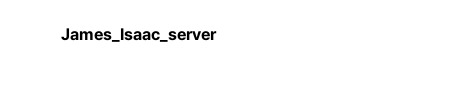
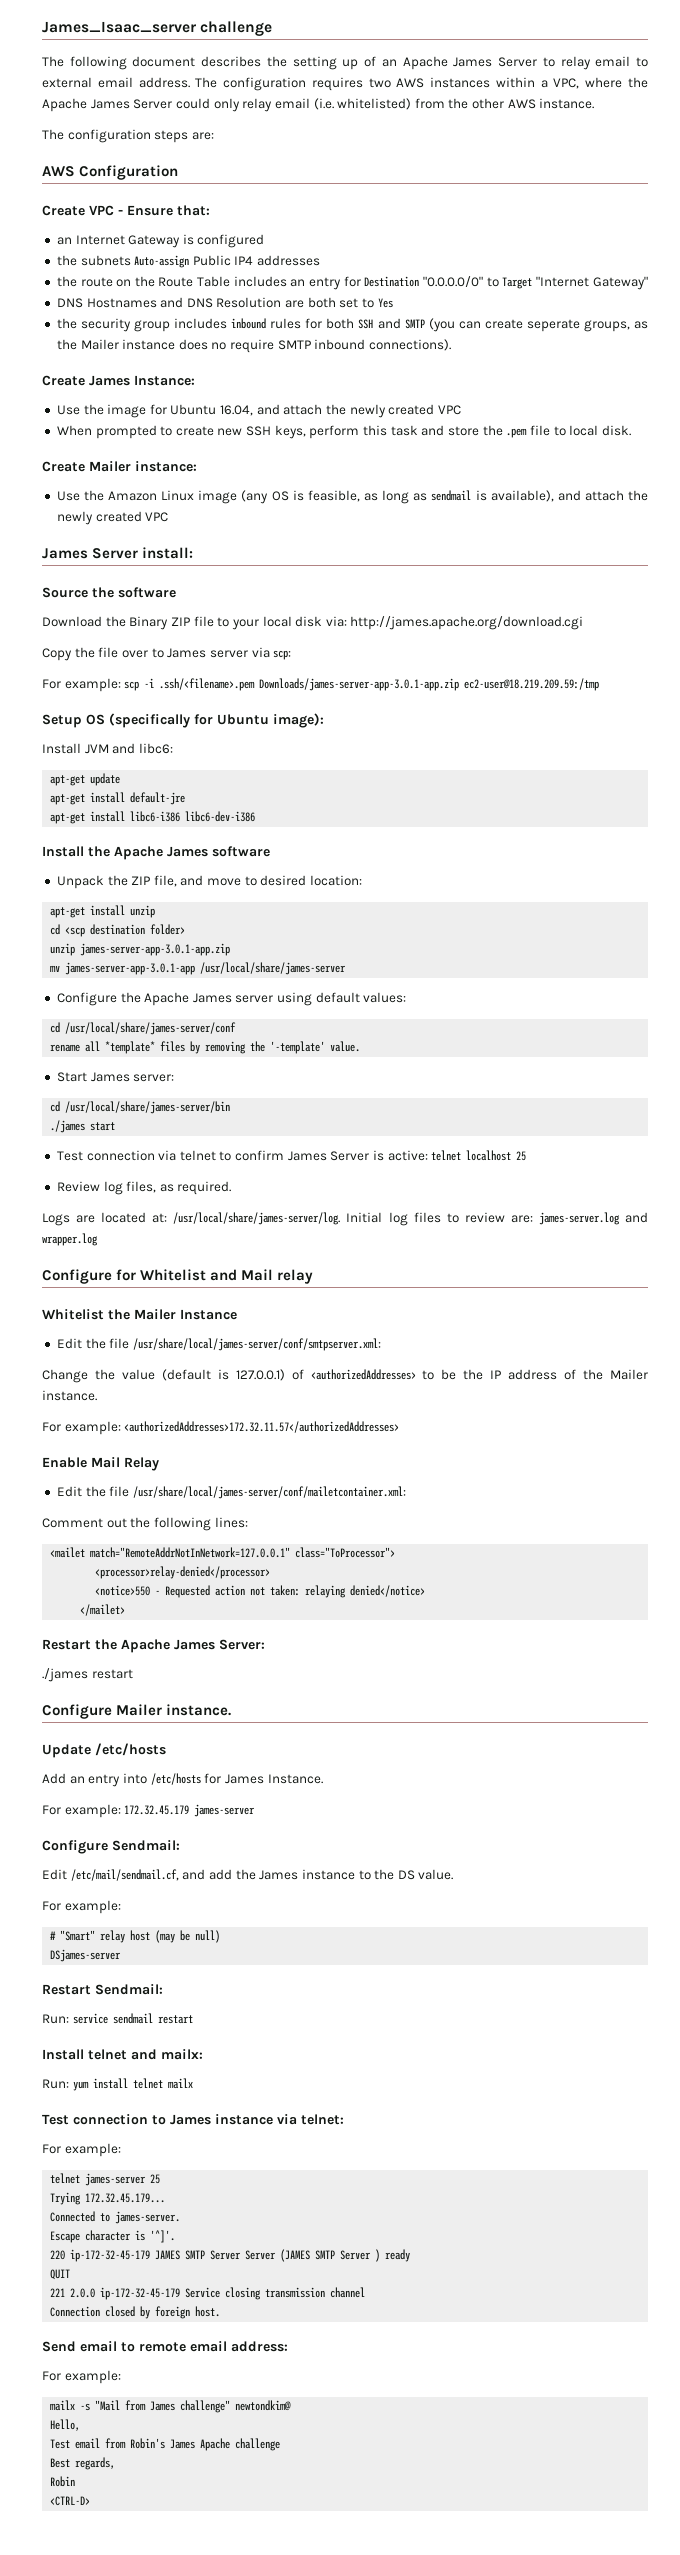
- James_Isaac_server
+ James_Isaac_server challenge
+ The following document describes the setting up of an Apache James Server to relay email to external email address. The configuration requires two AWS instances within a VPC, where the Apache James Server could only relay email (i.e. whitelisted) from the other AWS instance.
+ The configuration steps are:
+ AWS Configuration
+ Create VPC - Ensure that:
+ an Internet Gateway is configured
+ the subnets Auto-assign Public IP4 addresses
+ the route on the Route Table includes an entry for Destination "0.0.0.0/0" to Target "Internet Gateway"
+ DNS Hostnames and DNS Resolution are both set to Yes
+ the security group includes inbound rules for both SSH and SMTP (you can create seperate groups, as the Mailer instance does no require SMTP inbound connections).
+ Create James Instance:
+ Use the image for Ubuntu 16.04, and attach the newly created VPC
+ When prompted to create new SSH keys, perform this task and store the .pem file to local disk.
+ Create Mailer instance:
+ Use the Amazon Linux image (any OS is feasible, as long as sendmail is available), and attach the newly created VPC
+ James Server install:
+ Source the software
+ Download the Binary ZIP file to your local disk via: http://james.apache.org/download.cgi
+ Copy the file over to James server via scp:
+ For example: scp -i .ssh/<filename>.pem Downloads/james-server-app-3.0.1-app.zip ec2-user@18.219.209.59:/tmp
+ Setup OS (specifically for Ubuntu image):
+ Install JVM and libc6:
+ apt-get update
+ apt-get install default-jre
+ apt-get install libc6-i386 libc6-dev-i386
+ Install the Apache James software
+ Unpack the ZIP file, and move to desired location:
+ apt-get install unzip
+ cd <scp destination folder>
+ unzip james-server-app-3.0.1-app.zip
+ mv james-server-app-3.0.1-app /usr/local/share/james-server
+ Configure the Apache James server using default values:
+ cd /usr/local/share/james-server/conf
+ rename all *template* files by removing the '-template' value.
+ Start James server:
+ cd /usr/local/share/james-server/bin
+ ./james start
+ Test connection via telnet to confirm James Server is active: telnet localhost 25
+ Review log files, as required.
+ Logs are located at: /usr/local/share/james-server/log. Initial log files to review are: james-server.log and wrapper.log
+ Configure for Whitelist and Mail relay
+ Whitelist the Mailer Instance
+ Edit the file /usr/share/local/james-server/conf/smtpserver.xml:
+ Change the value (default is 127.0.0.1) of <authorizedAddresses> to be the IP address of the Mailer instance.
+ For example: <authorizedAddresses>172.32.11.57</authorizedAddresses>
+ Enable Mail Relay
+ Edit the file /usr/share/local/james-server/conf/mailetcontainer.xml:
+ Comment out the following lines:
+ <mailet match="RemoteAddrNotInNetwork=127.0.0.1" class="ToProcessor">
+ <processor>relay-denied</processor>
+ <notice>550 - Requested action not taken: relaying denied</notice>
+ </mailet>
+ Restart the Apache James Server:
+ ./james restart
+ Configure Mailer instance.
+ Update /etc/hosts
+ Add an entry into /etc/hosts for James Instance.
+ For example: 172.32.45.179 james-server
+ Configure Sendmail:
+ Edit /etc/mail/sendmail.cf, and add the James instance to the DS value.
+ For example:
+ # "Smart" relay host (may be null)
+ DSjames-server
+ Restart Sendmail:
+ Run: service sendmail restart
+ Install telnet and mailx:
+ Run: yum install telnet mailx
+ Test connection to James instance via telnet:
+ For example:
+ telnet james-server 25
+ Trying 172.32.45.179...
+ Connected to james-server.
+ Escape character is '^]'.
+ 220 ip-172-32-45-179 JAMES SMTP Server Server (JAMES SMTP Server ) ready
+ QUIT
+ 221 2.0.0 ip-172-32-45-179 Service closing transmission channel
+ Connection closed by foreign host.
+ Send email to remote email address:
+ For example:
+ mailx -s "Mail from James challenge" newtondkim@
+ Hello,
+ Test email from Robin's James Apache challenge
+ Best regards,
+ Robin
+ <CTRL-D>

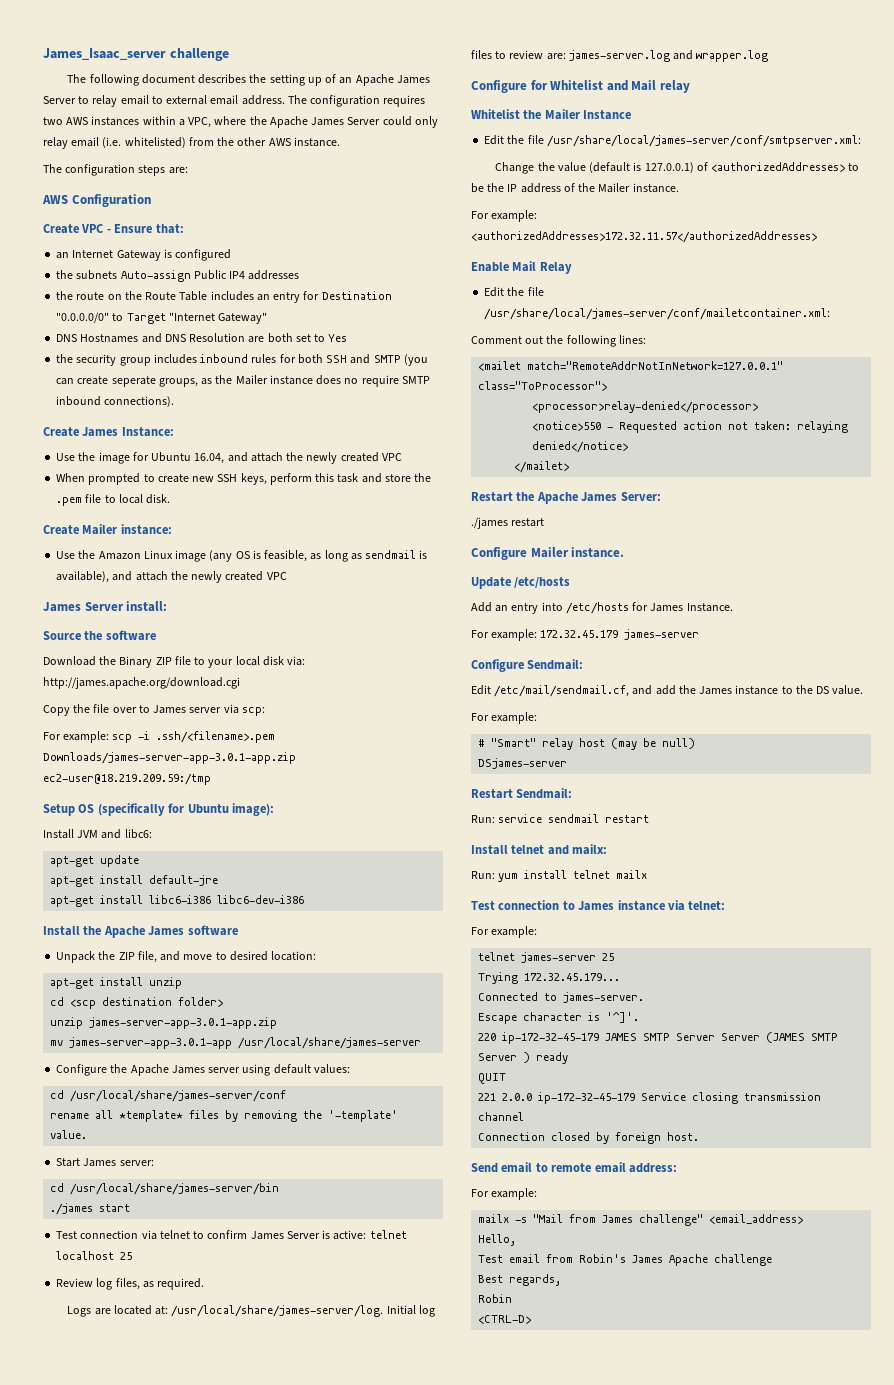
- mailx -s "Mail from James challenge" newtondkim@
+ mailx -s "Mail from James challenge" <email_address>

